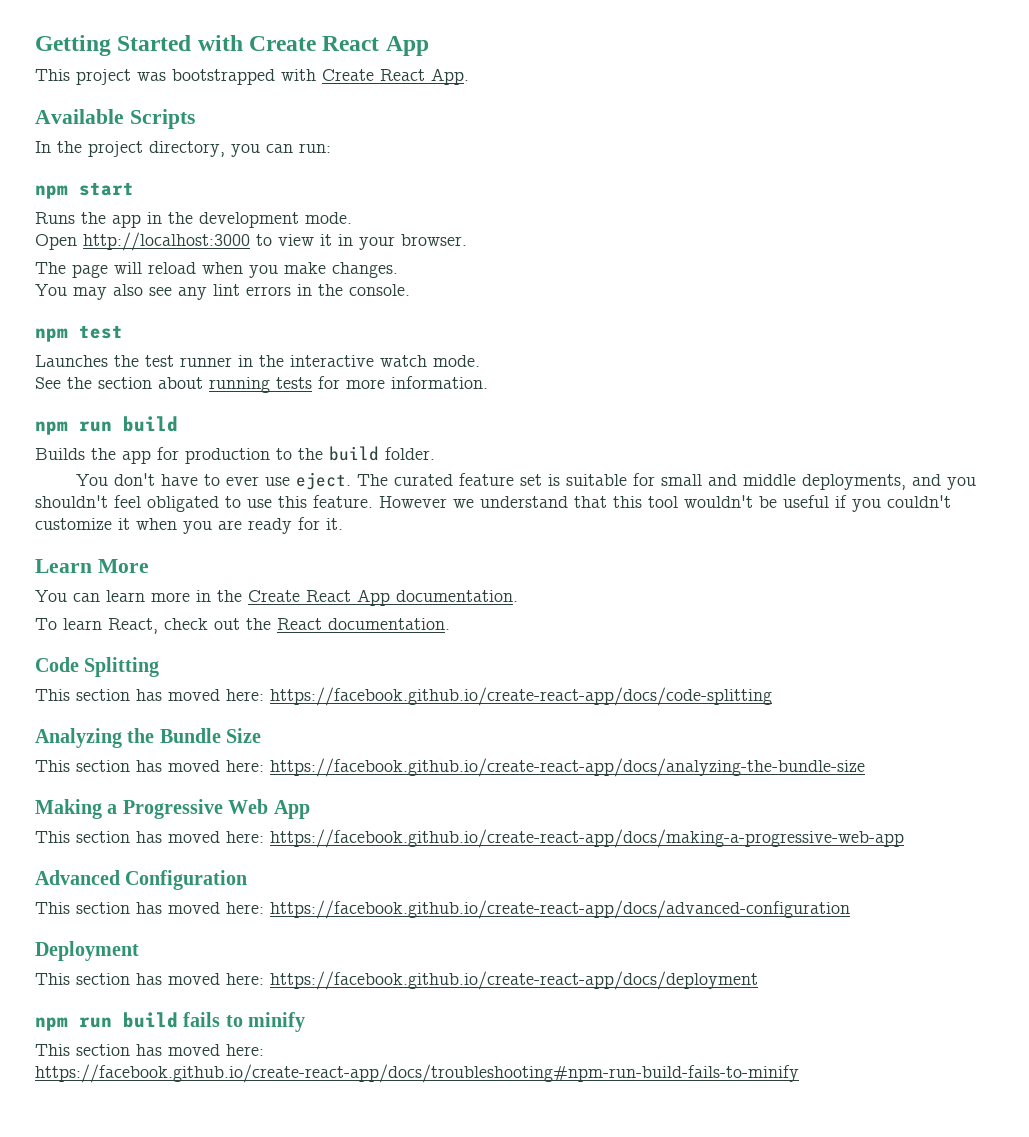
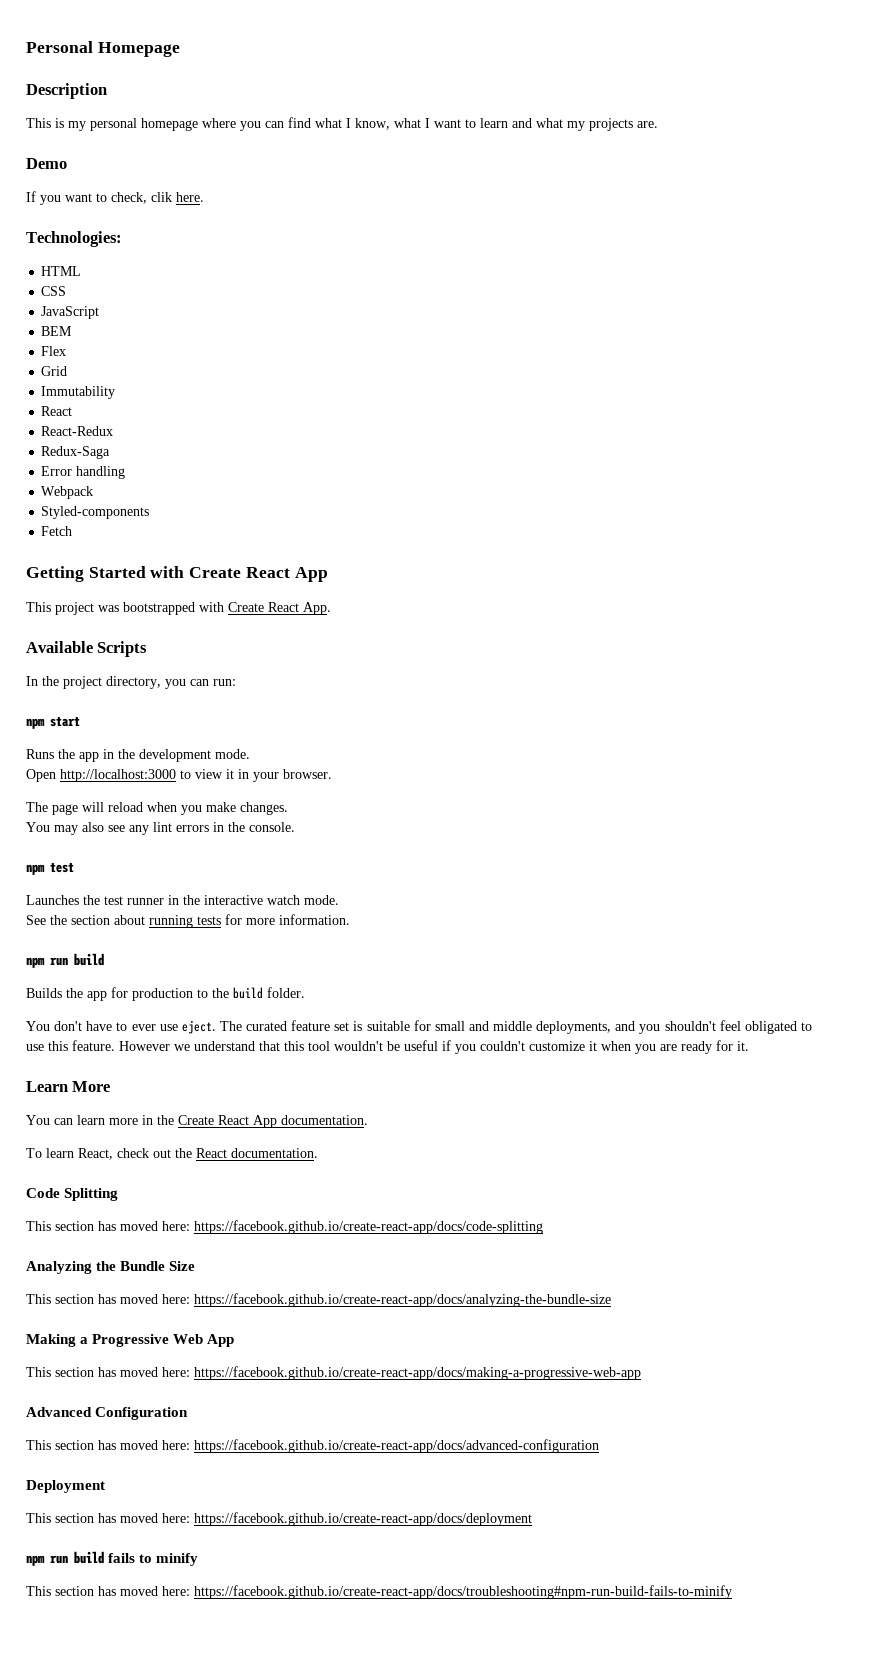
+ Personal Homepage
+ Description
+ This is my personal homepage where you can find what I know, what I want to learn and what my projects are.
+ Demo
+ If you want to check, clik here.
+ Technologies:
+ HTML
+ CSS
+ JavaScript
+ BEM
+ Flex
+ Grid
+ Immutability
+ React
+ React-Redux
+ Redux-Saga
+ Error handling
+ Webpack
+ Styled-components
+ Fetch

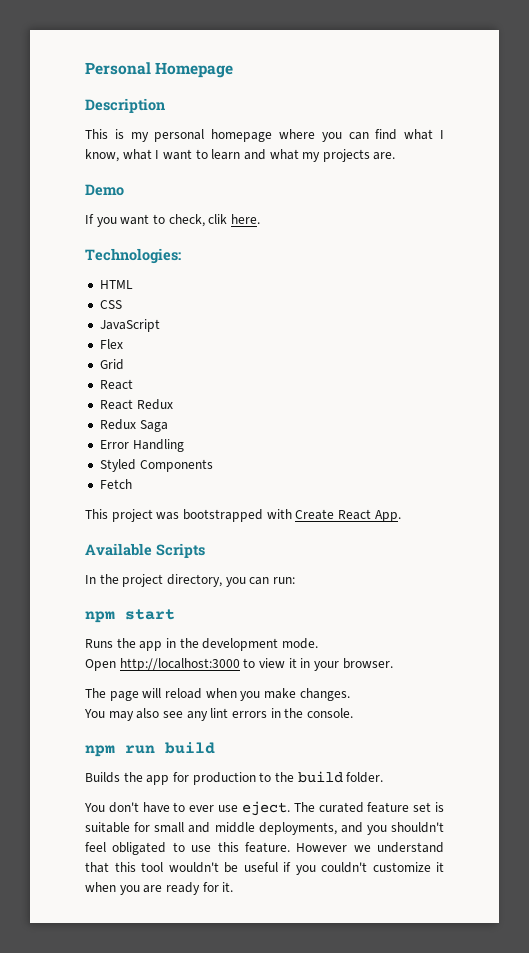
- BEM
  Grid
- Immutability
  React
- React-Redux
- Redux-Saga
- Error handling
- Webpack
- Styled-components
+ React Redux
+ Redux Saga
+ Error Handling
+ Styled Components
  Fetch
- Getting Started with Create React App
- npm test
- Launches the test runner in the interactive watch mode.
- See the section about running tests for more information.
- Learn More
- You can learn more in the Create React App documentation.
- To learn React, check out the React documentation.
- Code Splitting
- This section has moved here: https://facebook.github.io/create-react-app/docs/code-splitting
- Analyzing the Bundle Size
- This section has moved here: https://facebook.github.io/create-react-app/docs/analyzing-the-bundle-size
- Making a Progressive Web App
- This section has moved here: https://facebook.github.io/create-react-app/docs/making-a-progressive-web-app
- Advanced Configuration
- This section has moved here: https://facebook.github.io/create-react-app/docs/advanced-configuration
- Deployment
- This section has moved here: https://facebook.github.io/create-react-app/docs/deployment
- npm run build fails to minify
- This section has moved here: https://facebook.github.io/create-react-app/docs/troubleshooting#npm-run-build-fails-to-minify

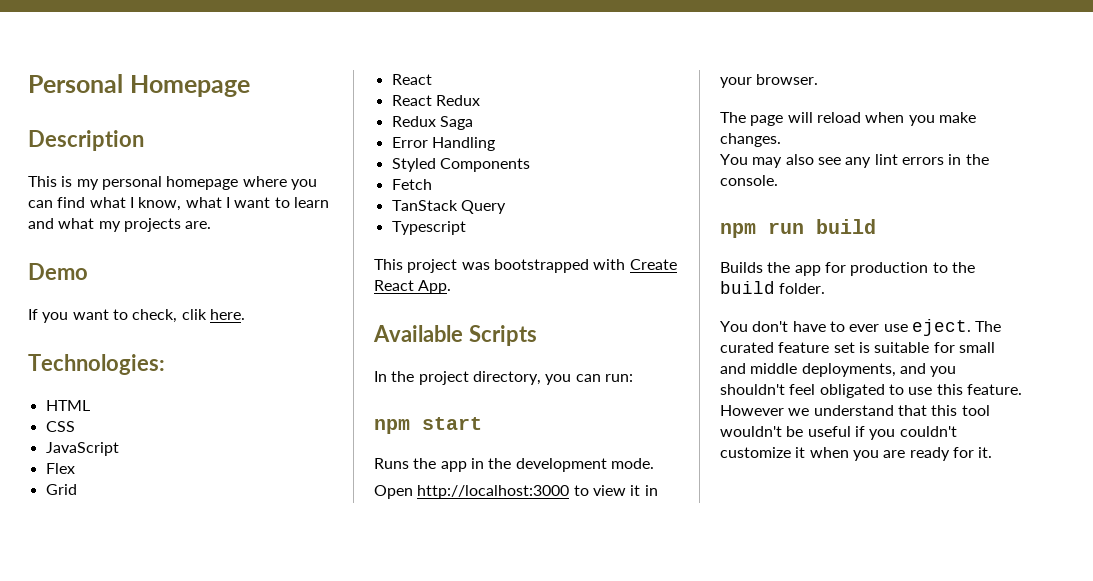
+ TanStack Query
+ Typescript

